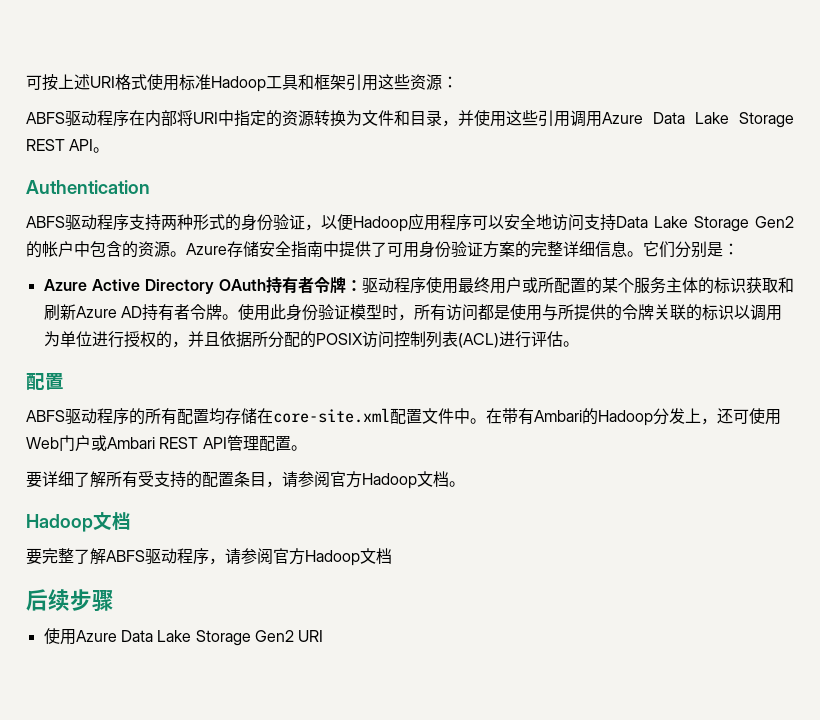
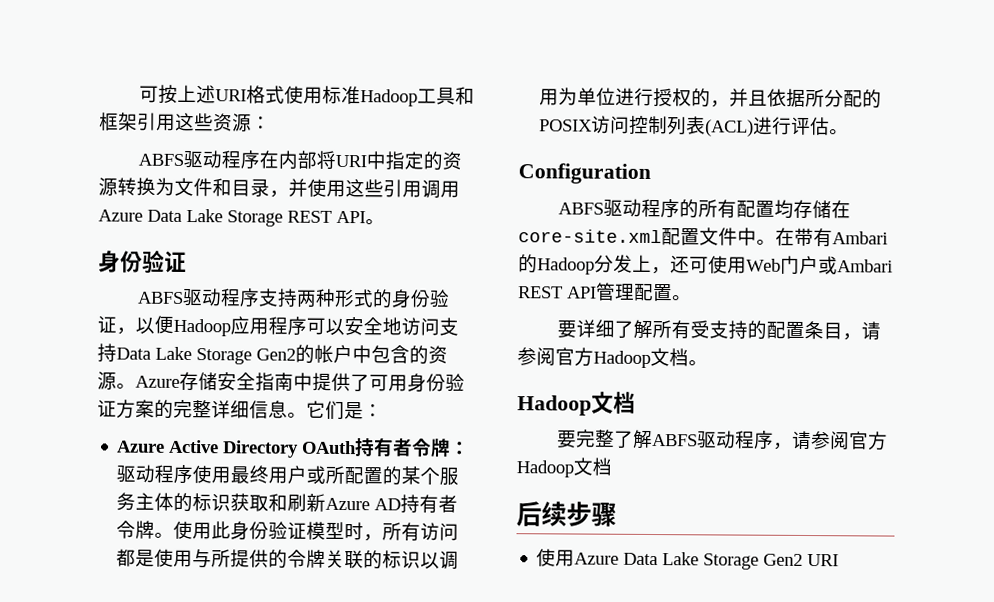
  ABFS驱动程序在内部将URI中指定的资源转换为文件和目录，并使用这些引用调用Azure Data Lake Storage REST API。
- Authentication
+ 身份验证
- 它们分别是：
+ 它们是：
  使用此身份验证模型时，所有访问都是使用与所提供的令牌关联的标识以调用为单位进行授权的，并且依据所分配的POSIX访问控制列表(ACL)进行评估。
- 配置
+ Configuration

